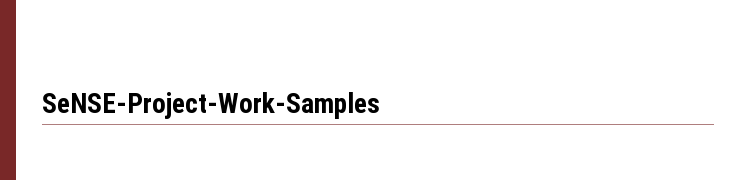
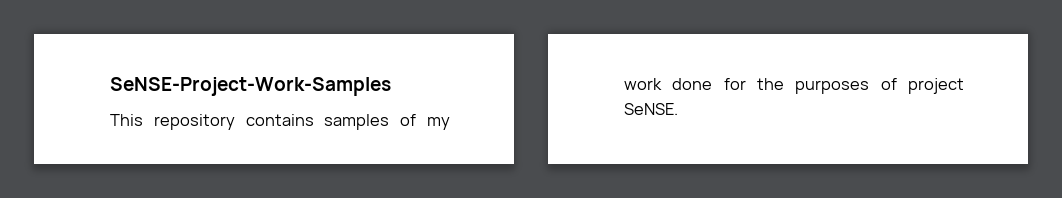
+ This repository contains samples of my work done for the purposes of project SeNSE.

